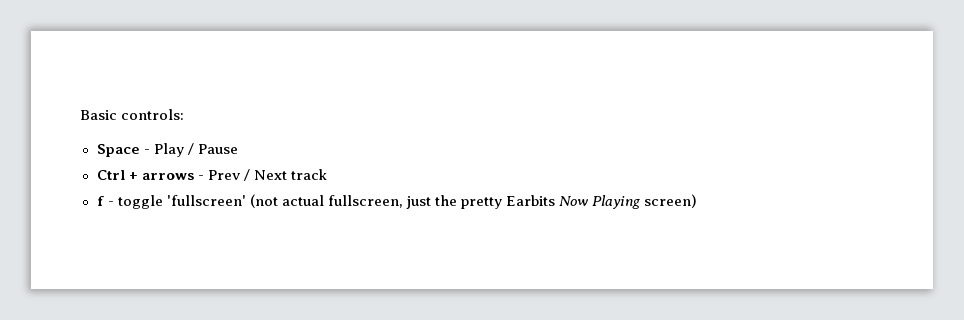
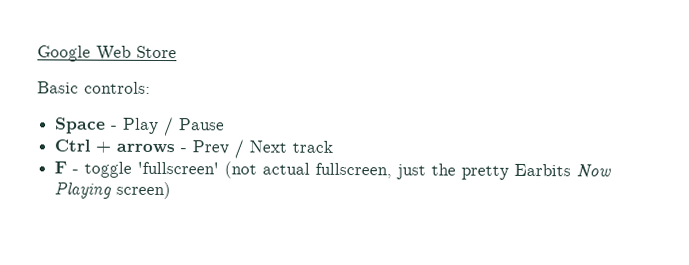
+ Google Web Store
- f - toggle 'fullscreen' (not actual fullscreen, just the pretty Earbits Now Playing screen)
+ F - toggle 'fullscreen' (not actual fullscreen, just the pretty Earbits Now Playing screen)

